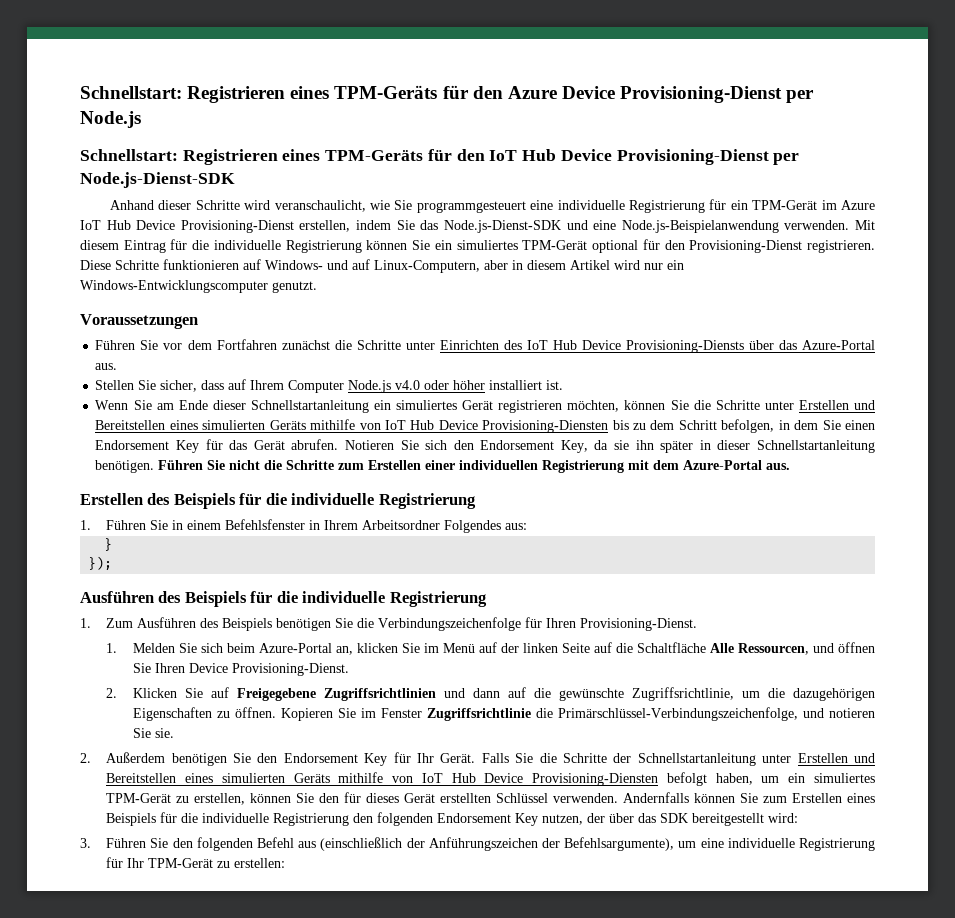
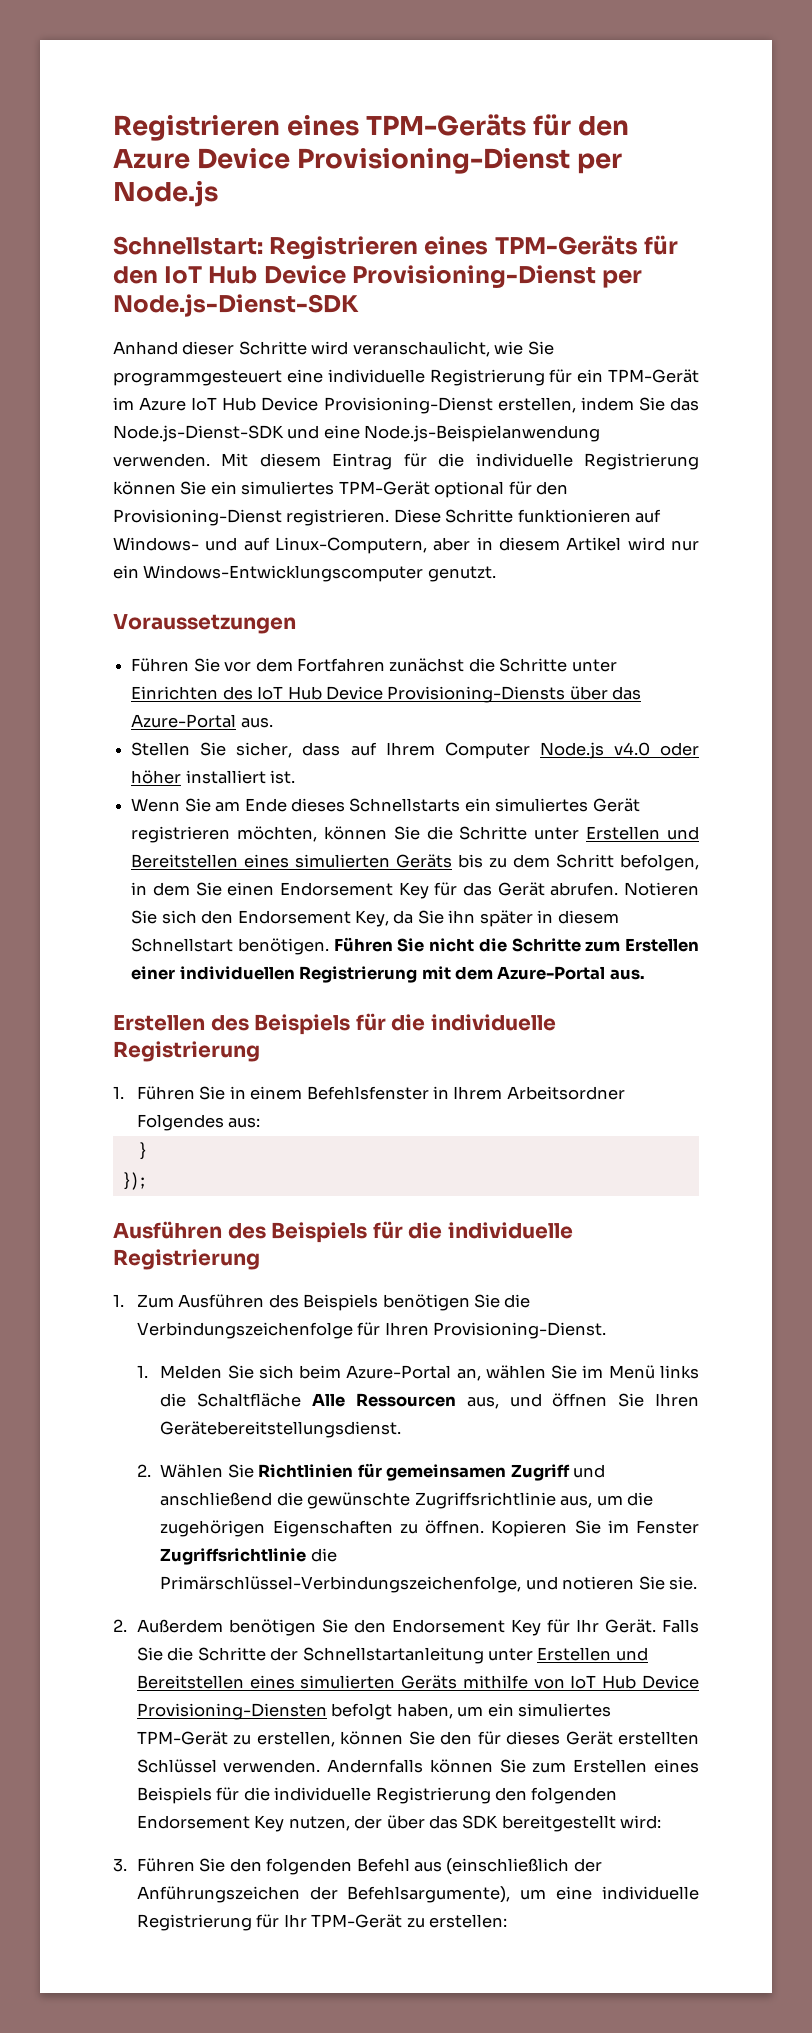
- Schnellstart: Registrieren eines TPM-Geräts für den Azure Device Provisioning-Dienst per Node.js
+ Registrieren eines TPM-Geräts für den Azure Device Provisioning-Dienst per Node.js
- Wenn Sie am Ende dieser Schnellstartanleitung ein simuliertes Gerät registrieren möchten, können Sie die Schritte unter Erstellen und Bereitstellen eines simulierten Geräts mithilfe von IoT Hub Device Provisioning-Diensten bis zu dem Schritt befolgen, in dem Sie einen Endorsement Key für das Gerät abrufen.
+ Wenn Sie am Ende dieses Schnellstarts ein simuliertes Gerät registrieren möchten, können Sie die Schritte unter Erstellen und Bereitstellen eines simulierten Geräts bis zu dem Schritt befolgen, in dem Sie einen Endorsement Key für das Gerät abrufen.
- Notieren Sie sich den Endorsement Key, da sie ihn später in dieser Schnellstartanleitung benötigen.
+ Notieren Sie sich den Endorsement Key, da Sie ihn später in diesem Schnellstart benötigen.
- 1. Melden Sie sich beim Azure-Portal an, klicken Sie im Menü auf der linken Seite auf die Schaltfläche Alle Ressourcen, und öffnen Sie Ihren Device Provisioning-Dienst.
- 2. Klicken Sie auf Freigegebene Zugriffsrichtlinien und dann auf die gewünschte Zugriffsrichtlinie, um die dazugehörigen Eigenschaften zu öffnen.
+ 1. Melden Sie sich beim Azure-Portal an, wählen Sie im Menü links die Schaltfläche Alle Ressourcen aus, und öffnen Sie Ihren Gerätebereitstellungsdienst.
+ 2. Wählen Sie Richtlinien für gemeinsamen Zugriff und anschließend die gewünschte Zugriffsrichtlinie aus, um die zugehörigen Eigenschaften zu öffnen.

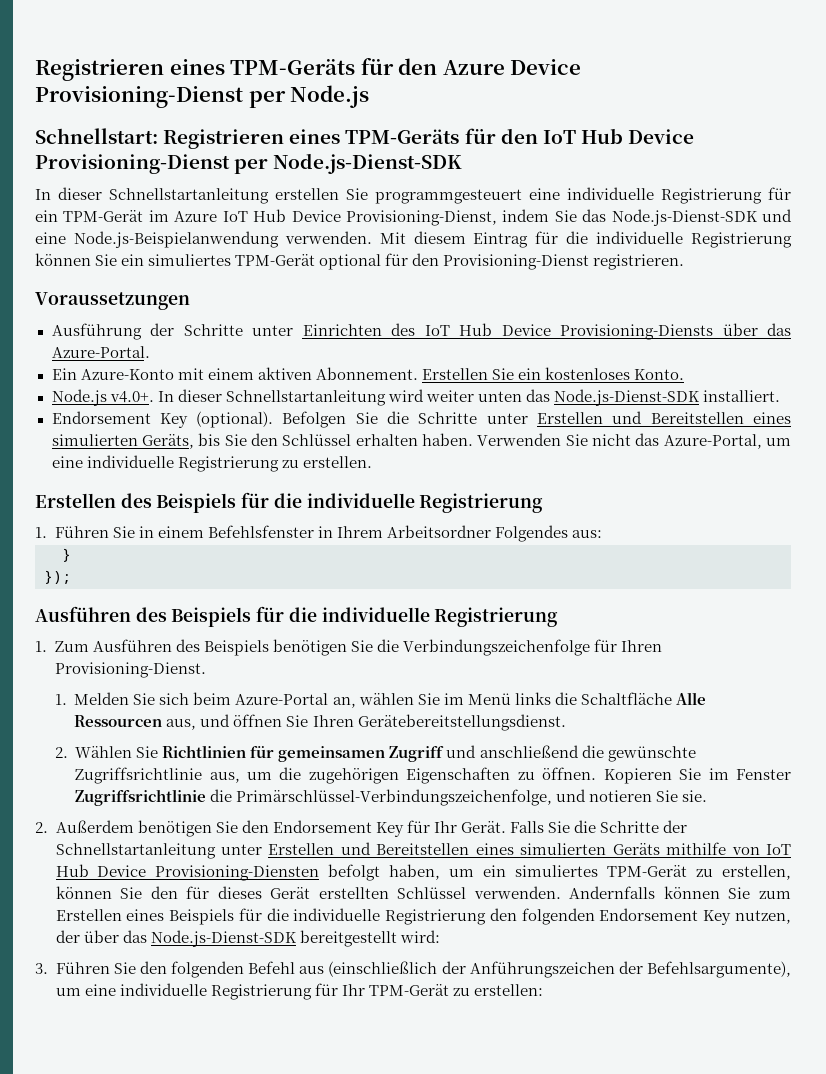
- Anhand dieser Schritte wird veranschaulicht, wie Sie programmgesteuert eine individuelle Registrierung für ein TPM-Gerät im Azure IoT Hub Device Provisioning-Dienst erstellen, indem Sie das Node.js-Dienst-SDK und eine Node.js-Beispielanwendung verwenden.
+ In dieser Schnellstartanleitung erstellen Sie programmgesteuert eine individuelle Registrierung für ein TPM-Gerät im Azure IoT Hub Device Provisioning-Dienst, indem Sie das Node.js-Dienst-SDK und eine Node.js-Beispielanwendung verwenden.
- Mit diesem Eintrag für die individuelle Registrierung können Sie ein simuliertes TPM-Gerät optional für den Provisioning-Dienst registrieren. Diese Schritte funktionieren auf Windows- und auf Linux-Computern, aber in diesem Artikel wird nur ein Windows-Entwicklungscomputer genutzt.
+ Mit diesem Eintrag für die individuelle Registrierung können Sie ein simuliertes TPM-Gerät optional für den Provisioning-Dienst registrieren.
  Voraussetzungen
- Führen Sie vor dem Fortfahren zunächst die Schritte unter Einrichten des IoT Hub Device Provisioning-Diensts über das Azure-Portal aus.
- Stellen Sie sicher, dass auf Ihrem Computer Node.js v4.0 oder höher installiert ist.
- Wenn Sie am Ende dieses Schnellstarts ein simuliertes Gerät registrieren möchten, können Sie die Schritte unter Erstellen und Bereitstellen eines simulierten Geräts bis zu dem Schritt befolgen, in dem Sie einen Endorsement Key für das Gerät abrufen. Notieren Sie sich den Endorsement Key, da Sie ihn später in diesem Schnellstart benötigen. Führen Sie nicht die Schritte zum Erstellen einer individuellen Registrierung mit dem Azure-Portal aus.
+ Ausführung der Schritte unter Einrichten des IoT Hub Device Provisioning-Diensts über das Azure-Portal.
+ Ein Azure-Konto mit einem aktiven Abonnement. Erstellen Sie ein kostenloses Konto.
+ Node.js v4.0+. In dieser Schnellstartanleitung wird weiter unten das Node.js-Dienst-SDK installiert.
+ Endorsement Key (optional). Befolgen Sie die Schritte unter Erstellen und Bereitstellen eines simulierten Geräts, bis Sie den Schlüssel erhalten haben. Verwenden Sie nicht das Azure-Portal, um eine individuelle Registrierung zu erstellen.
- Andernfalls können Sie zum Erstellen eines Beispiels für die individuelle Registrierung den folgenden Endorsement Key nutzen, der über das SDK bereitgestellt wird:
+ Andernfalls können Sie zum Erstellen eines Beispiels für die individuelle Registrierung den folgenden Endorsement Key nutzen, der über das Node.js-Dienst-SDK bereitgestellt wird:

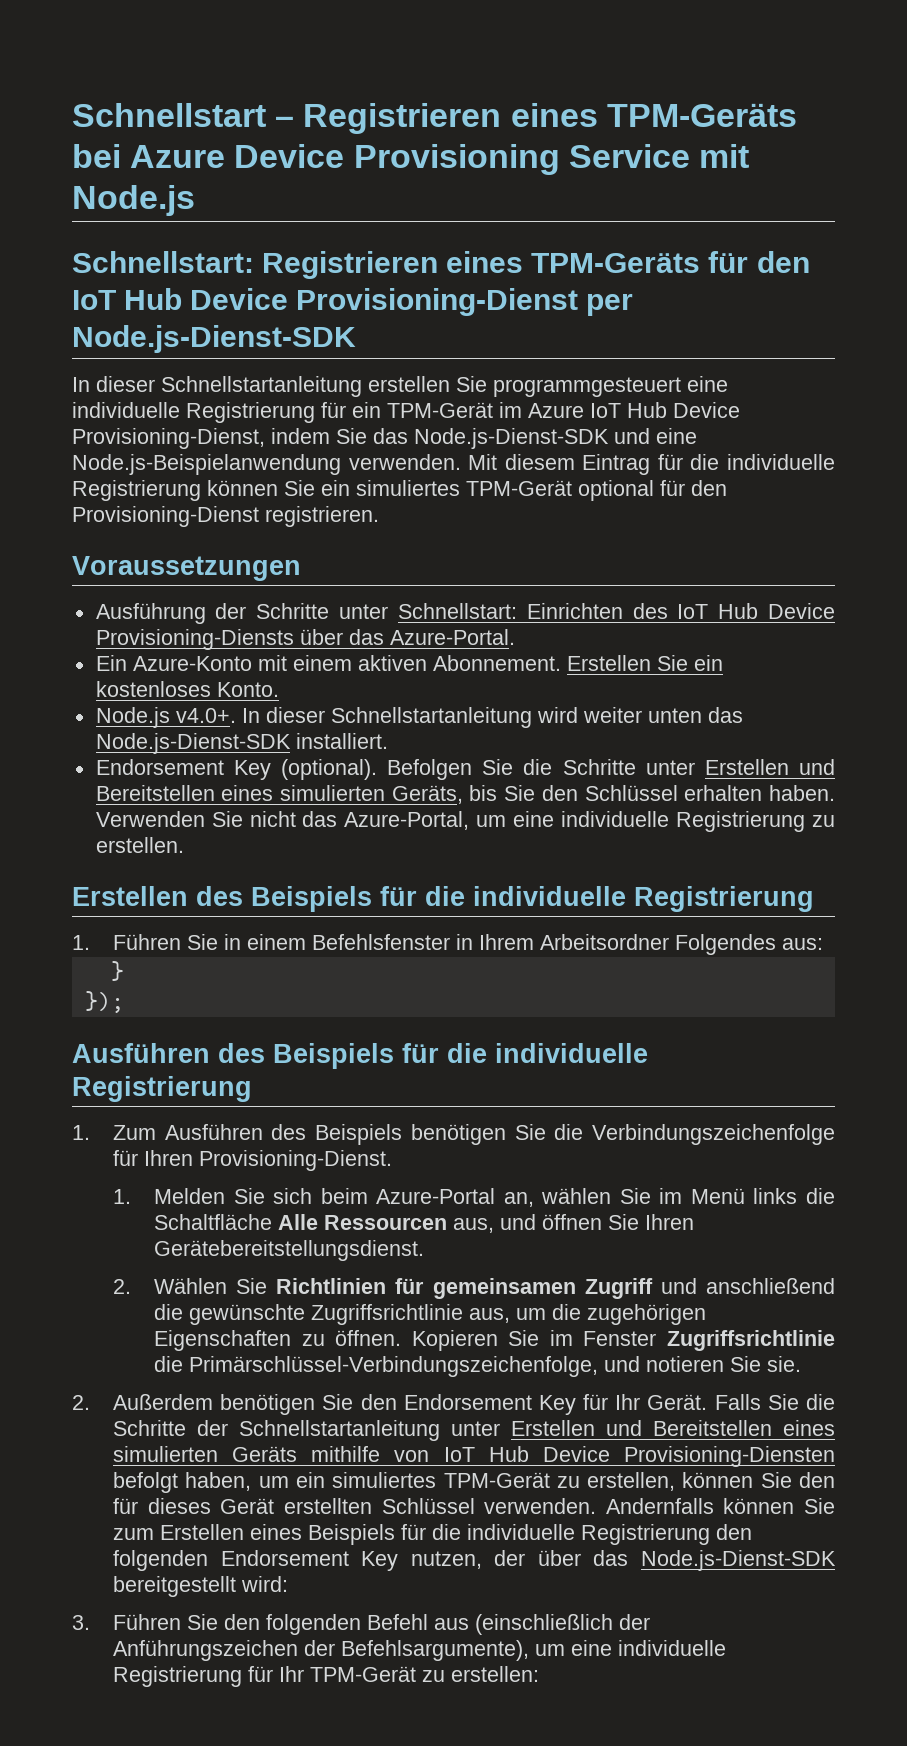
- Registrieren eines TPM-Geräts für den Azure Device Provisioning-Dienst per Node.js
+ Schnellstart – Registrieren eines TPM-Geräts bei Azure Device Provisioning Service mit Node.js
- Ausführung der Schritte unter Einrichten des IoT Hub Device Provisioning-Diensts über das Azure-Portal.
+ Ausführung der Schritte unter Schnellstart: Einrichten des IoT Hub Device Provisioning-Diensts über das Azure-Portal.

